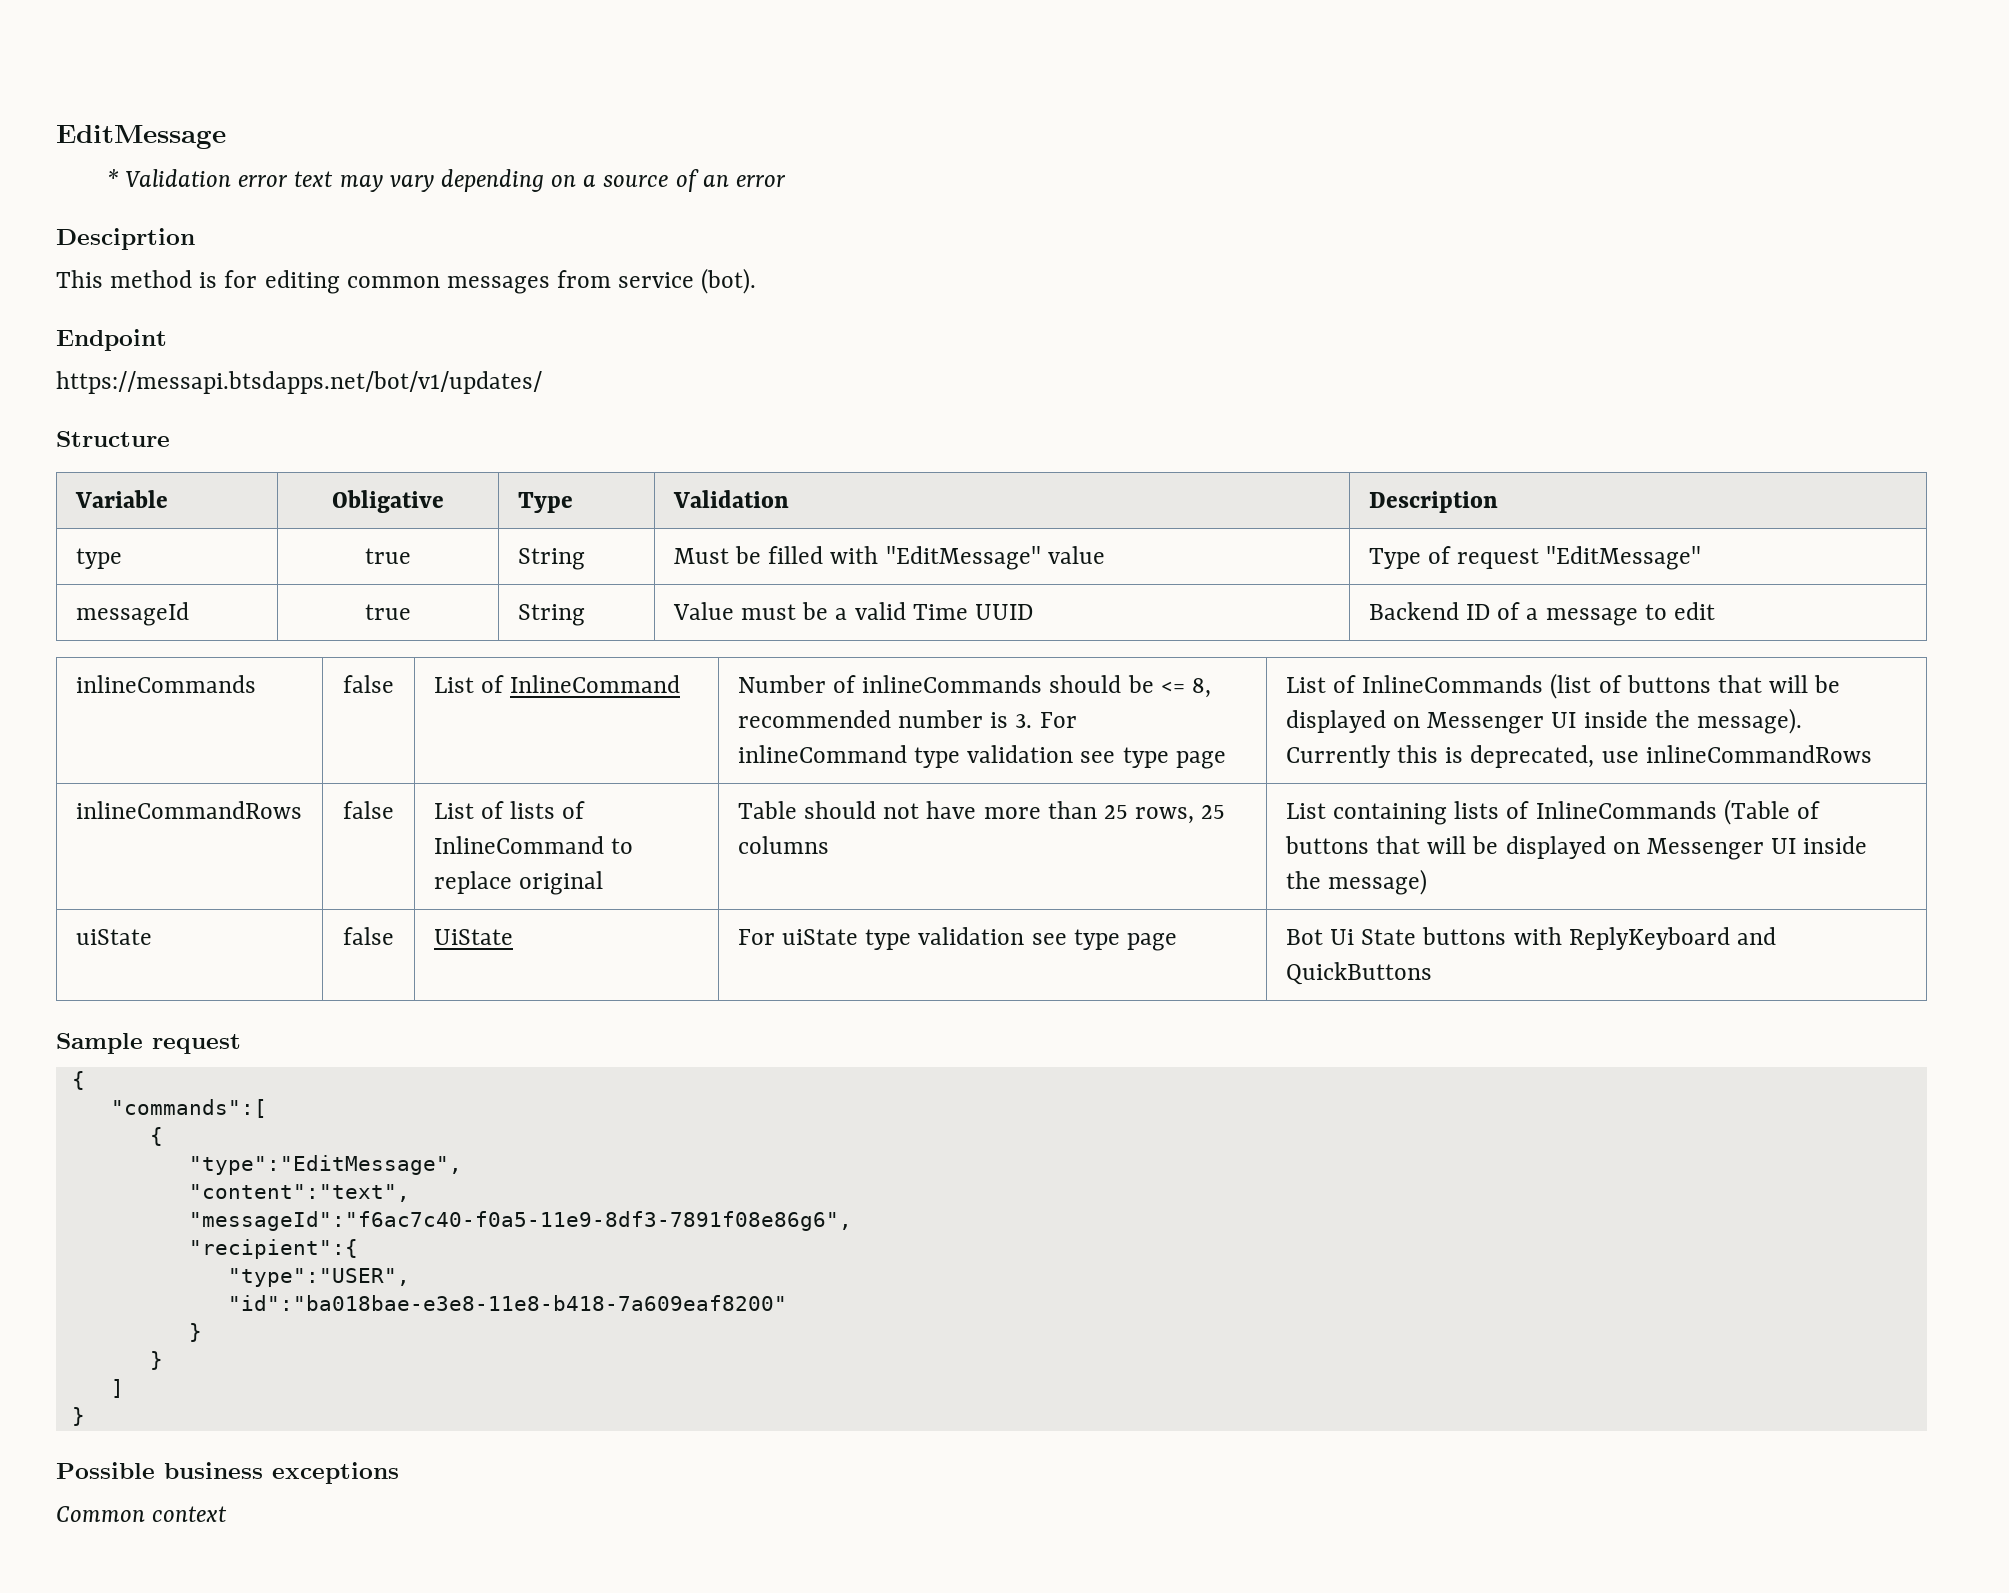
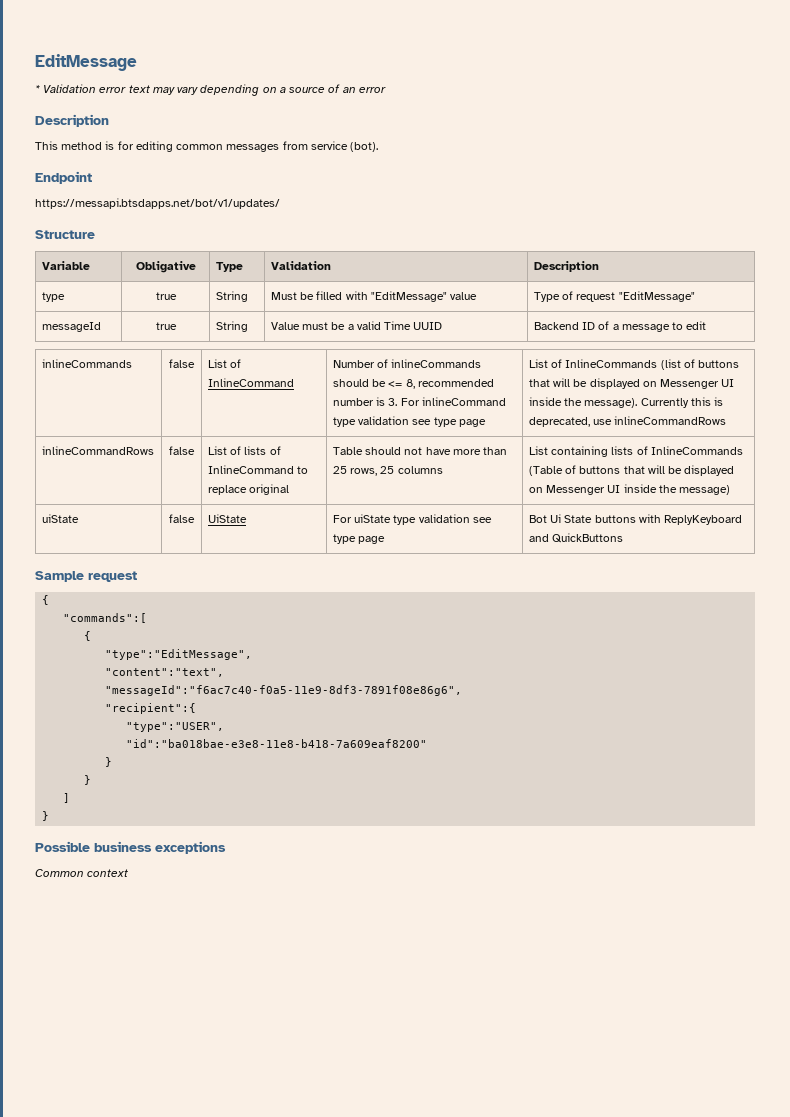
  * Validation error text may vary depending on a source of an error
- Desciprtion
+ Description

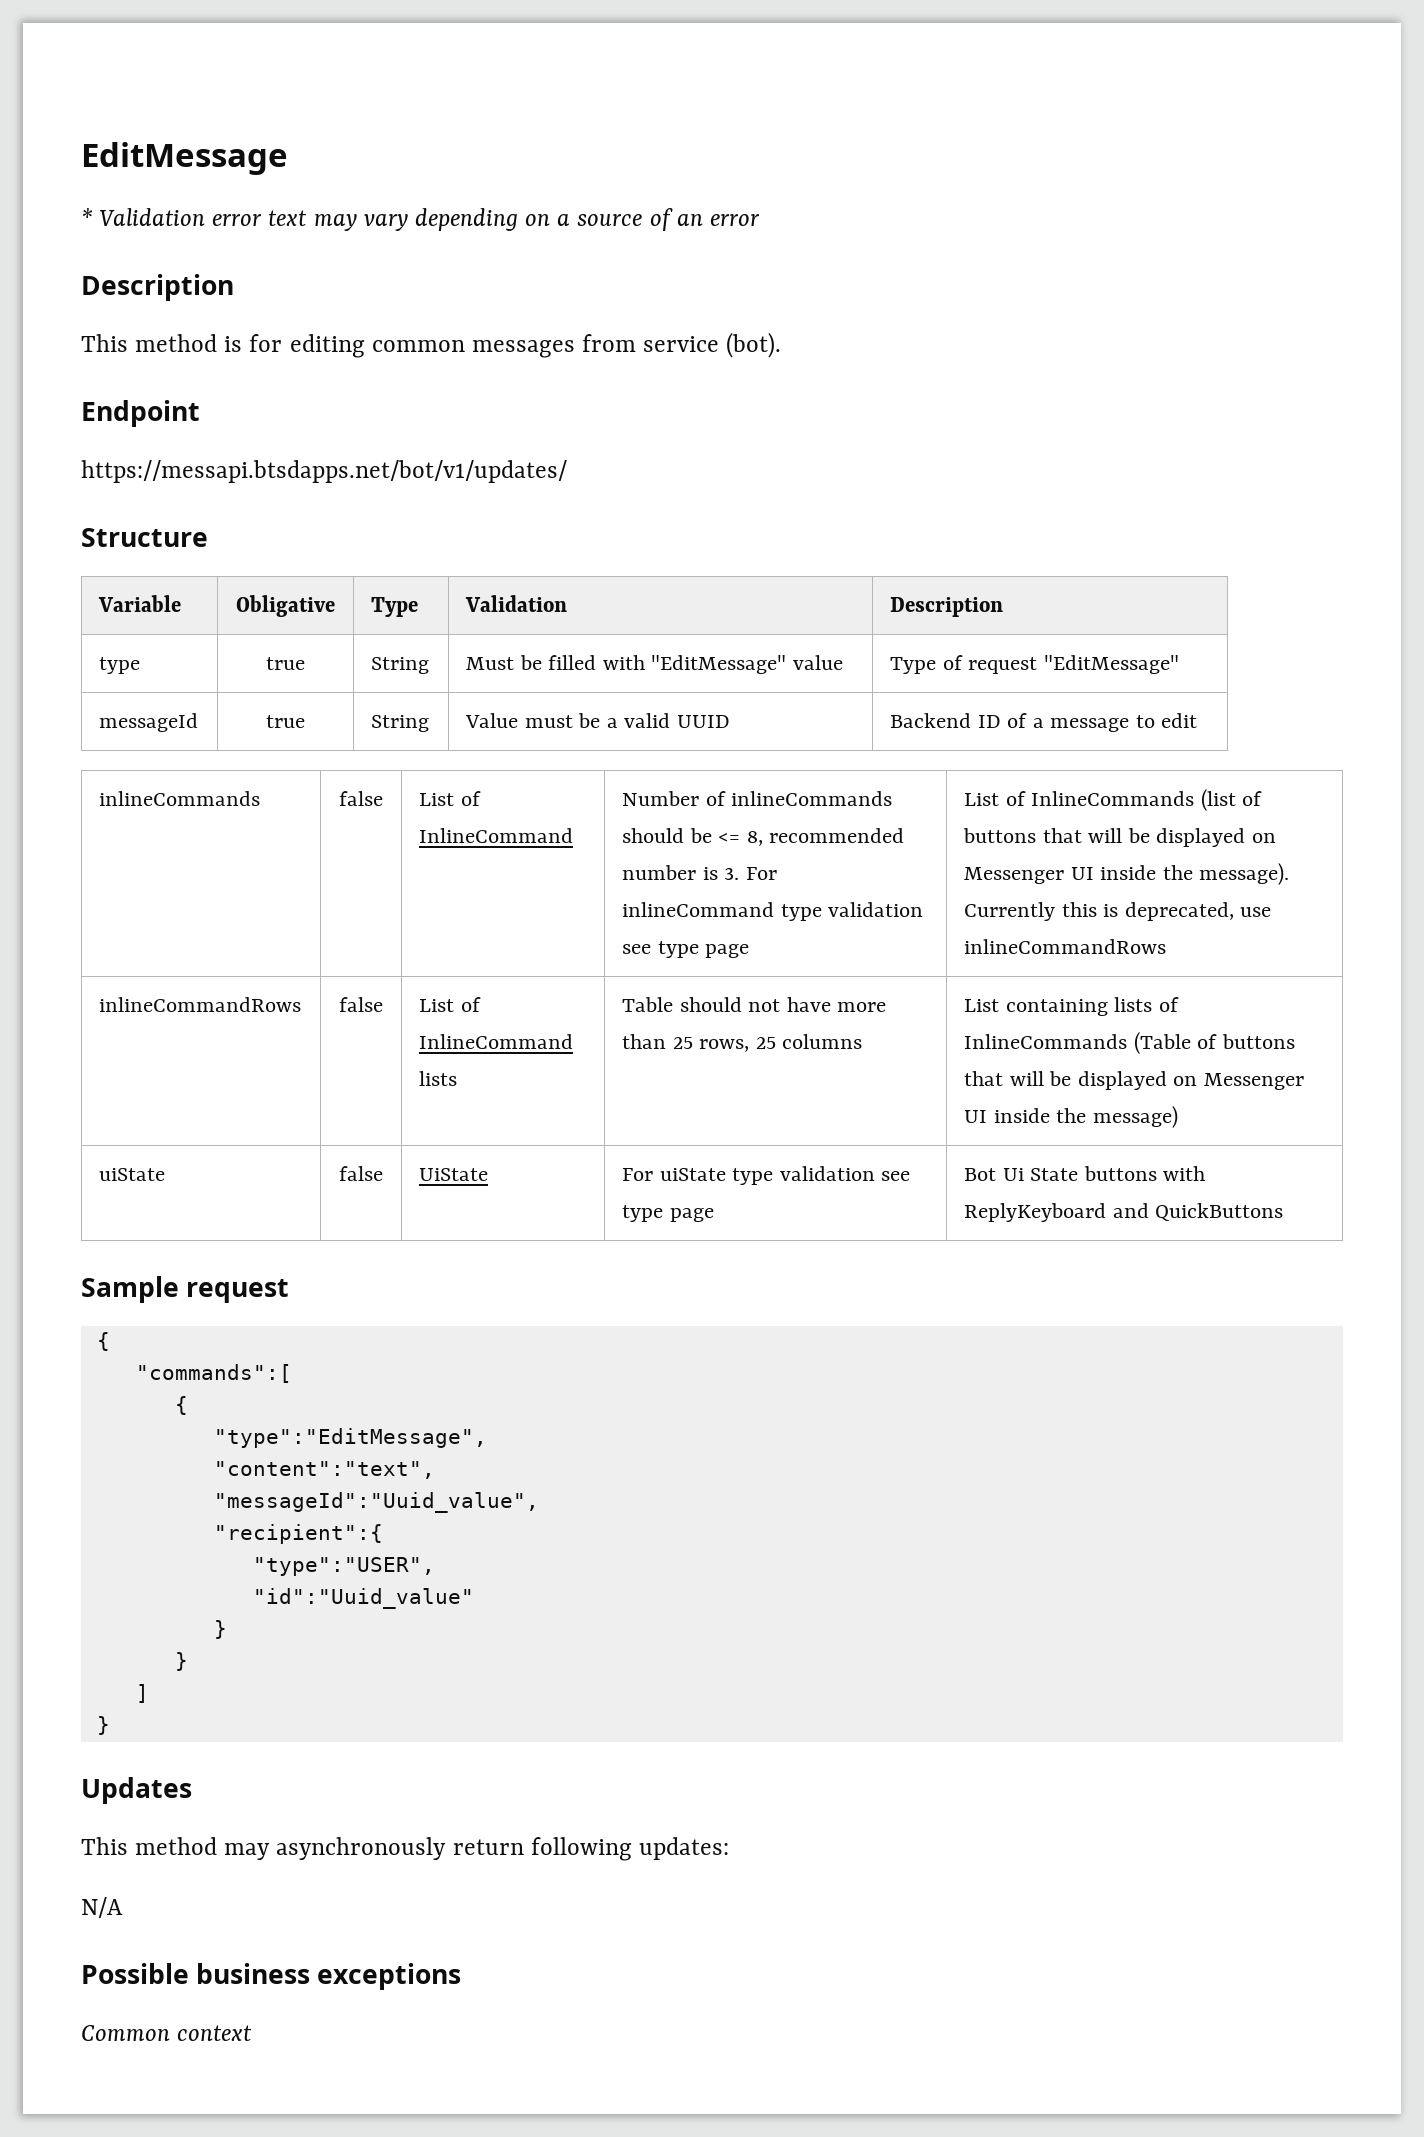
- messageId | true | String | Value must be a valid Time UUID | Backend ID of a message to edit
+ messageId | true | String | Value must be a valid UUID | Backend ID of a message to edit
- inlineCommandRows | false | List of lists of InlineCommand to replace original | Table should not have more than 25 rows, 25 columns | List containing lists of InlineCommands (Table of buttons that will be displayed on Messenger UI inside the message)
+ inlineCommandRows | false | List of InlineCommand lists | Table should not have more than 25 rows, 25 columns | List containing lists of InlineCommands (Table of buttons that will be displayed on Messenger UI inside the message)
- "messageId":"f6ac7c40-f0a5-11e9-8df3-7891f08e86g6",
+ "messageId":"Uuid_value",
- "id":"ba018bae-e3e8-11e8-b418-7a609eaf8200"
+ "id":"Uuid_value"
+ Updates
+ This method may asynchronously return following updates:
+ N/A

